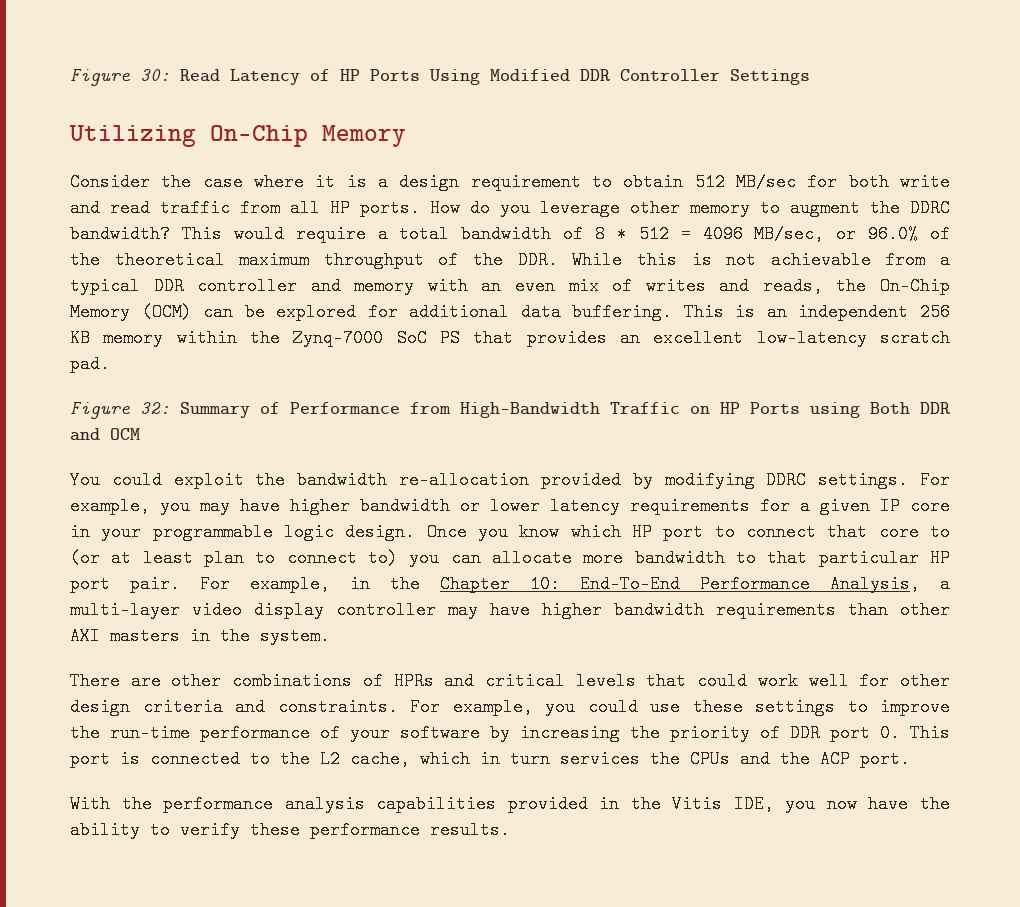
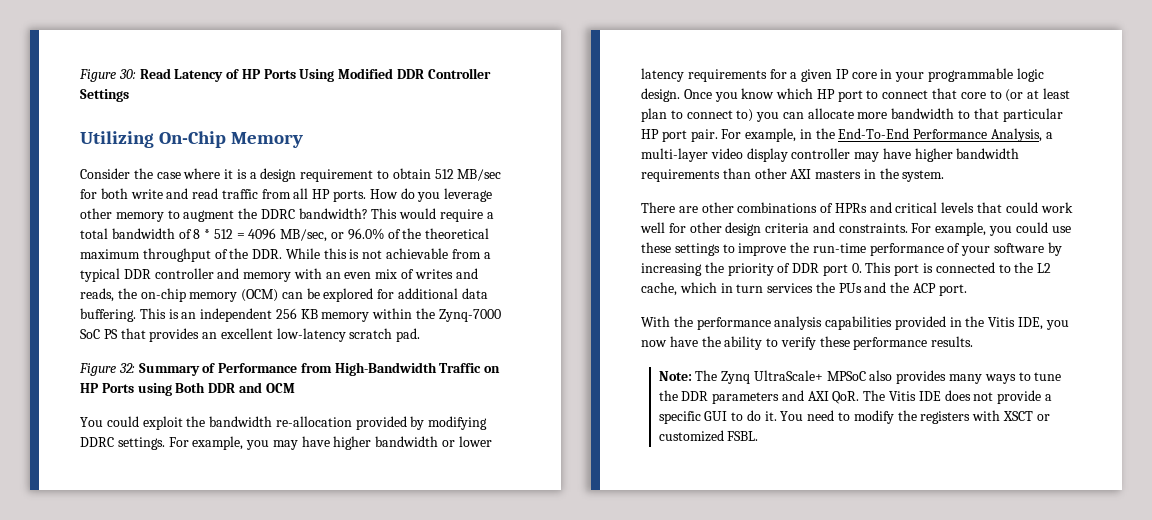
- This would require a total bandwidth of 8 * 512 = 4096 MB/sec, or 96.0% of the theoretical maximum throughput of the DDR. While this is not achievable from a typical DDR controller and memory with an even mix of writes and reads, the On-Chip Memory (OCM) can be explored for additional data buffering.
+ This would require a total bandwidth of 8 * 512 = 4096 MB/sec, or 96.0% of the theoretical maximum throughput of the DDR. While this is not achievable from a typical DDR controller and memory with an even mix of writes and reads, the on-chip memory (OCM) can be explored for additional data buffering.
- For example, in the Chapter 10: End-To-End Performance Analysis, a multi-layer video display controller may have higher bandwidth requirements than other AXI masters in the system.
+ For example, in the End-To-End Performance Analysis, a multi-layer video display controller may have higher bandwidth requirements than other AXI masters in the system.
- For example, you could use these settings to improve the run-time performance of your software by increasing the priority of DDR port 0. This port is connected to the L2 cache, which in turn services the CPUs and the ACP port.
+ For example, you could use these settings to improve the run-time performance of your software by increasing the priority of DDR port 0. This port is connected to the L2 cache, which in turn services the PUs and the ACP port.
+ Note: The Zynq UltraScale+ MPSoC also provides many ways to tune the DDR parameters and AXI QoR. The Vitis IDE does not provide a specific GUI to do it. You need to modify the registers with XSCT or customized FSBL.

